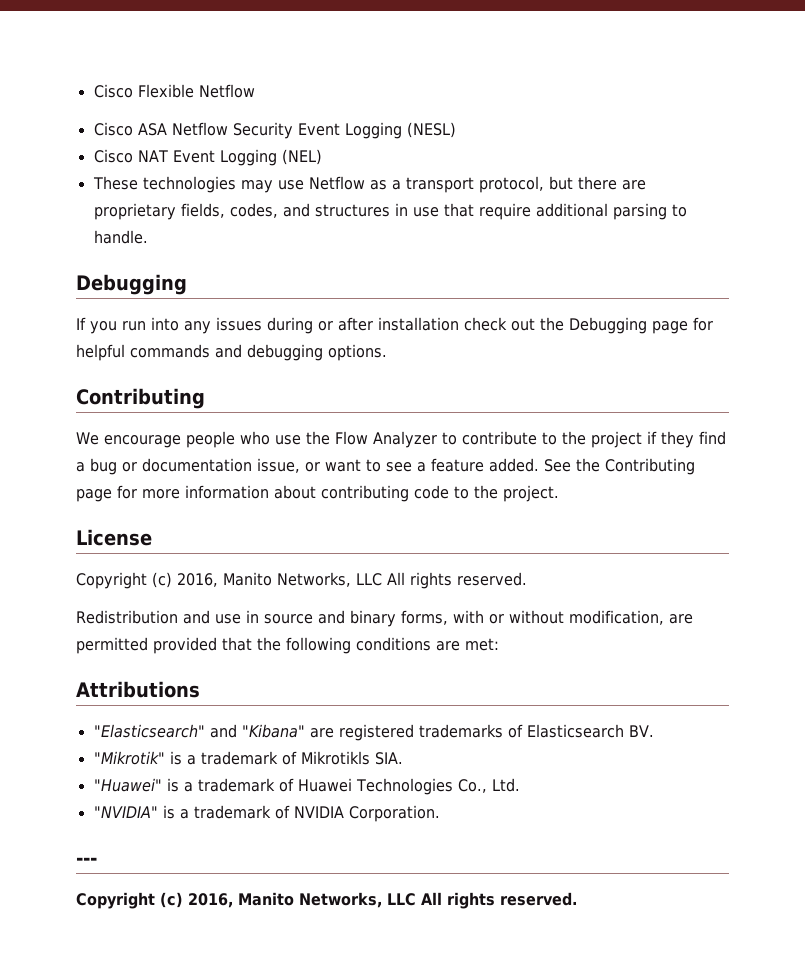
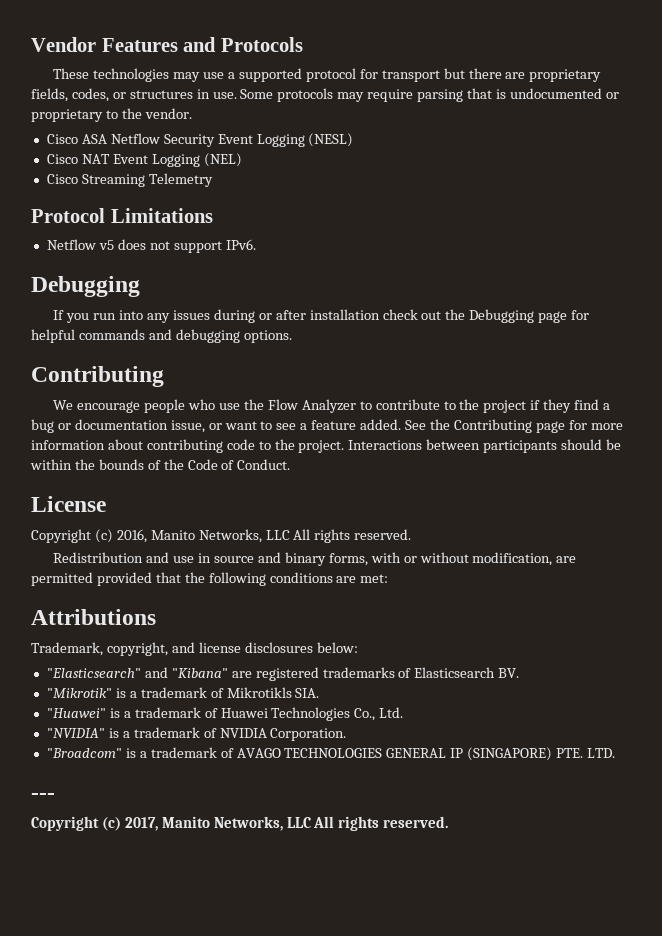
- Cisco Flexible Netflow
+ Vendor Features and Protocols
+ These technologies may use a supported protocol for transport but there are proprietary fields, codes, or structures in use. Some protocols may require parsing that is undocumented or proprietary to the vendor.
- These technologies may use Netflow as a transport protocol, but there are proprietary fields, codes, and structures in use that require additional parsing to handle.
+ Cisco Streaming Telemetry
+ Protocol Limitations
+ Netflow v5 does not support IPv6.
+ Interactions between participants should be within the bounds of the Code of Conduct.
+ Trademark, copyright, and license disclosures below:
+ "Broadcom" is a trademark of AVAGO TECHNOLOGIES GENERAL IP (SINGAPORE) PTE. LTD.
  ---
- Copyright (c) 2016, Manito Networks, LLC All rights reserved.
+ Copyright (c) 2017, Manito Networks, LLC All rights reserved.

